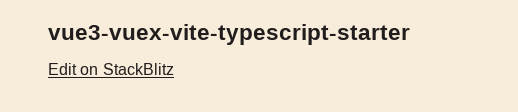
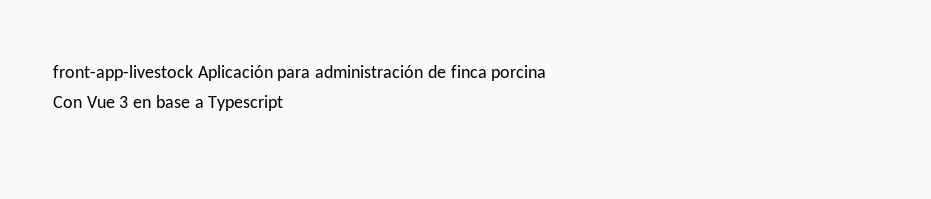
- vue3-vuex-vite-typescript-starter
- Edit on StackBlitz
+ front-app-livestock Aplicación para administración de finca porcina
+ Con Vue 3 en base a Typescript

